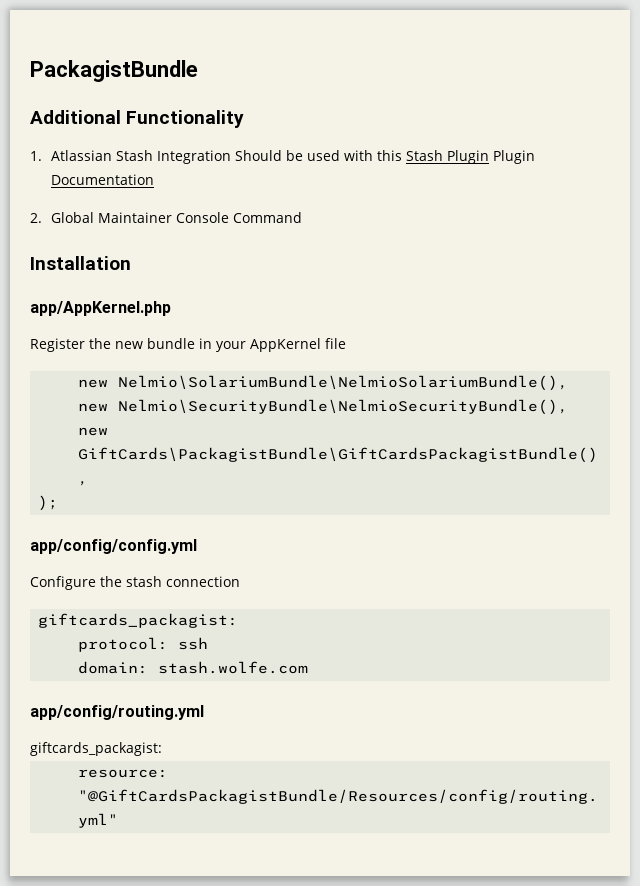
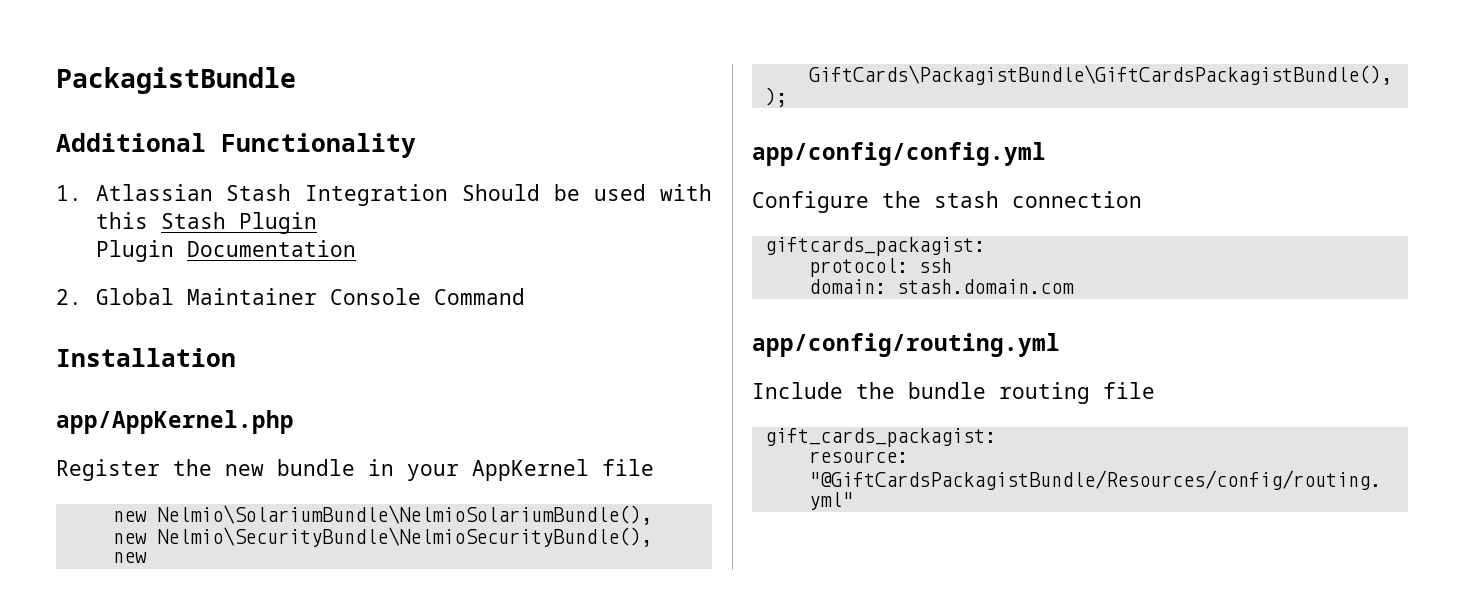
- 1. Atlassian Stash Integration Should be used with this Stash Plugin Plugin Documentation
+ 1. Atlassian Stash Integration Should be used with this Stash Plugin
+ Plugin Documentation
- domain: stash.wolfe.com
+ domain: stash.domain.com
  app/config/routing.yml
- giftcards_packagist:
+ Include the bundle routing file
+ gift_cards_packagist:

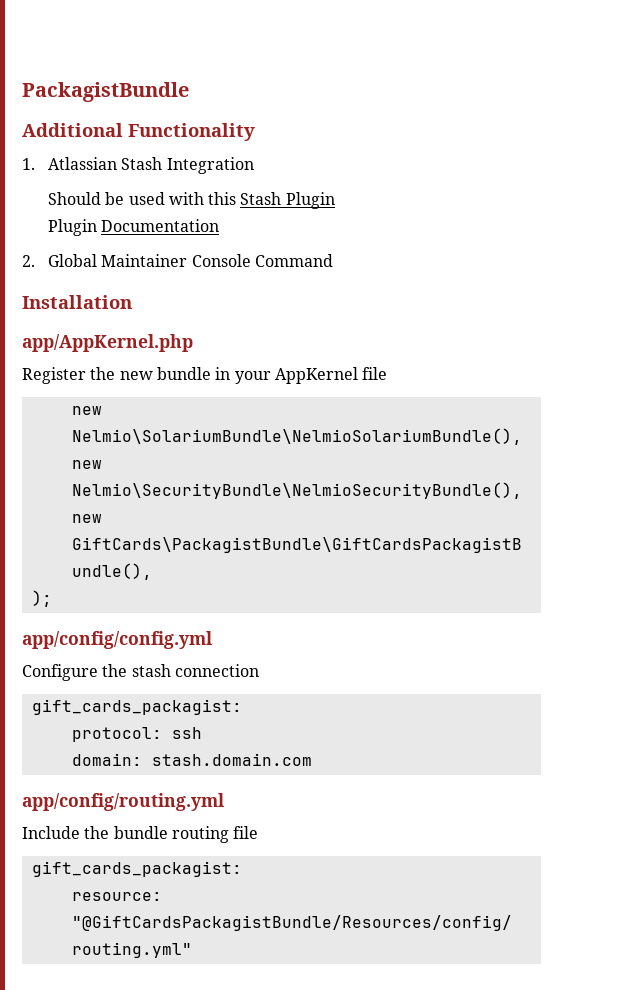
- 1. Atlassian Stash Integration Should be used with this Stash Plugin
+ 1. Atlassian Stash Integration
+ Should be used with this Stash Plugin
  Configure the stash connection
- giftcards_packagist:
+ gift_cards_packagist:

